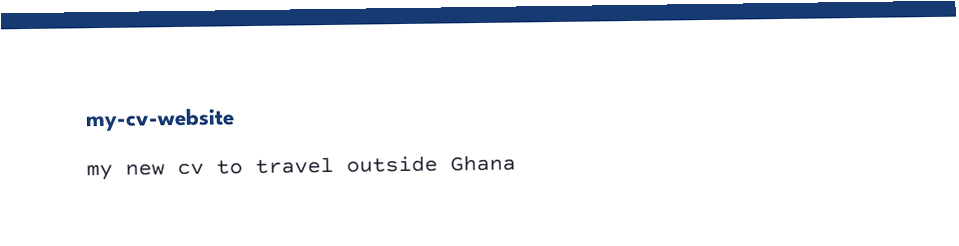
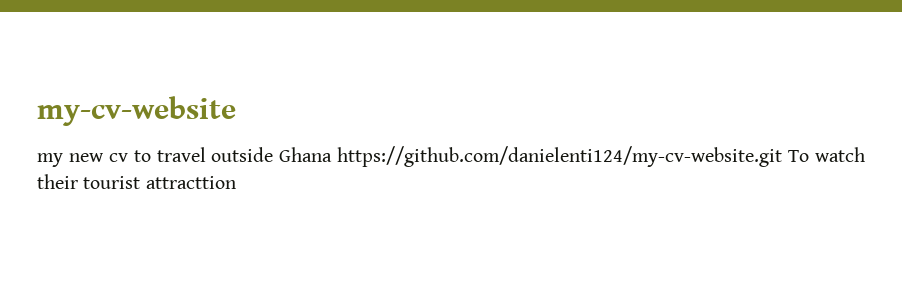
- my new cv to travel outside Ghana
+ my new cv to travel outside Ghana https://github.com/danielenti124/my-cv-website.git To watch their tourist attracttion

